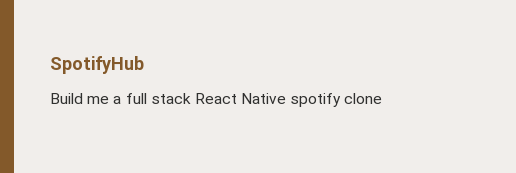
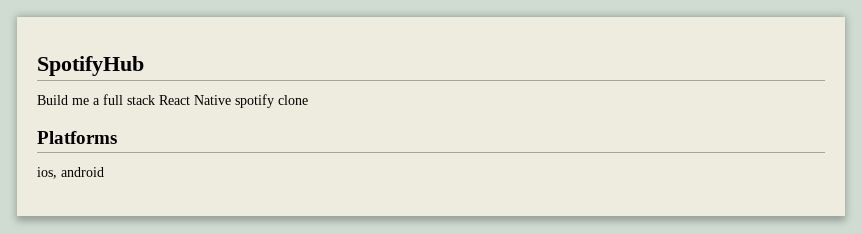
+ Platforms
+ ios, android

